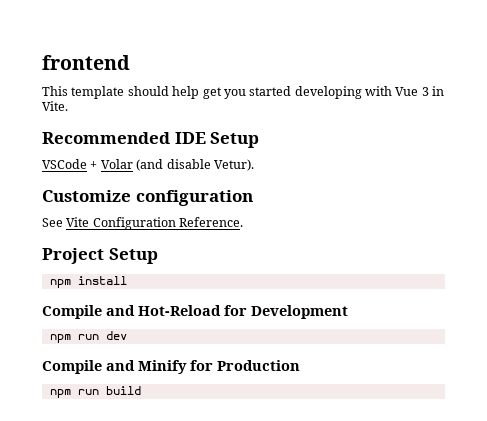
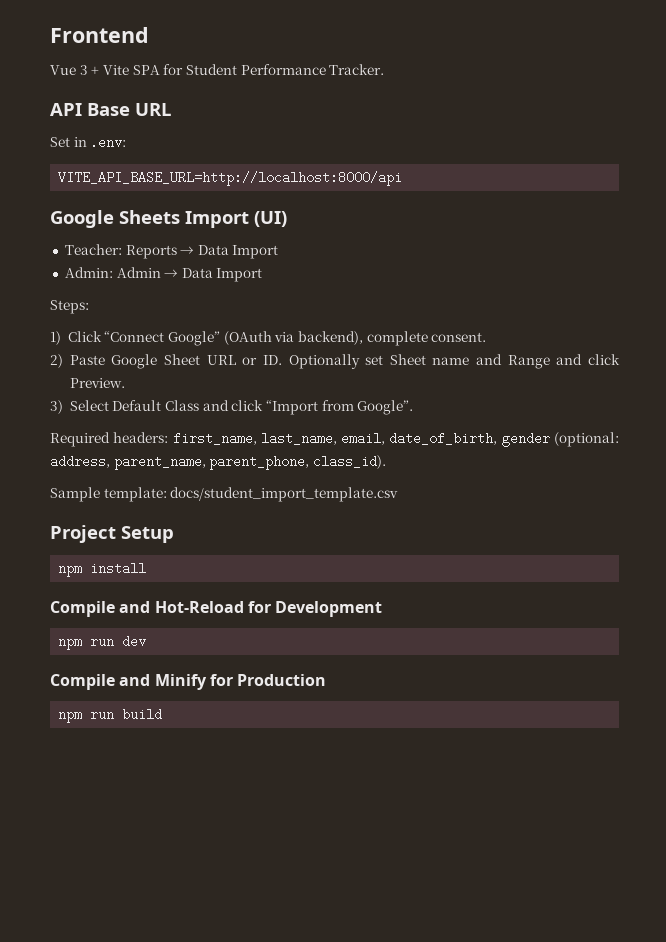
- frontend
- This template should help get you started developing with Vue 3 in Vite.
- Recommended IDE Setup
- VSCode + Volar (and disable Vetur).
- Customize configuration
- See Vite Configuration Reference.
+ Frontend
+ Vue 3 + Vite SPA for Student Performance Tracker.
+ API Base URL
+ Set in .env:
+ VITE_API_BASE_URL=http://localhost:8000/api
+ Google Sheets Import (UI)
+ Teacher: Reports → Data Import
+ Admin: Admin → Data Import
+ Steps:
+ 1) Click “Connect Google” (OAuth via backend), complete consent.
+ 2) Paste Google Sheet URL or ID. Optionally set Sheet name and Range and click Preview.
+ 3) Select Default Class and click “Import from Google”.
+ Required headers: first_name, last_name, email, date_of_birth, gender (optional: address, parent_name, parent_phone, class_id).
+ Sample template: docs/student_import_template.csv

